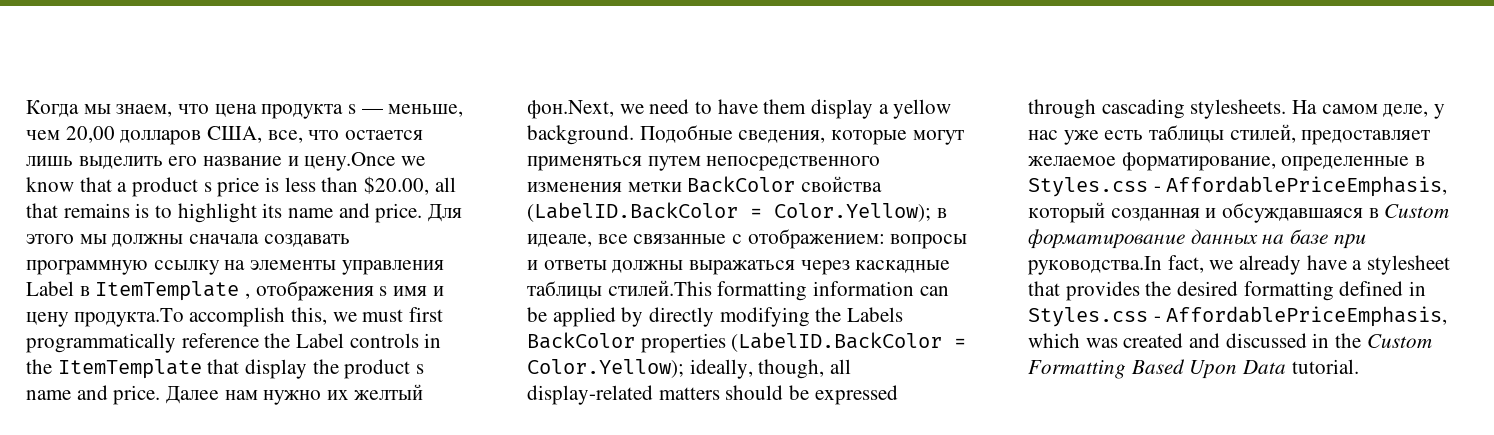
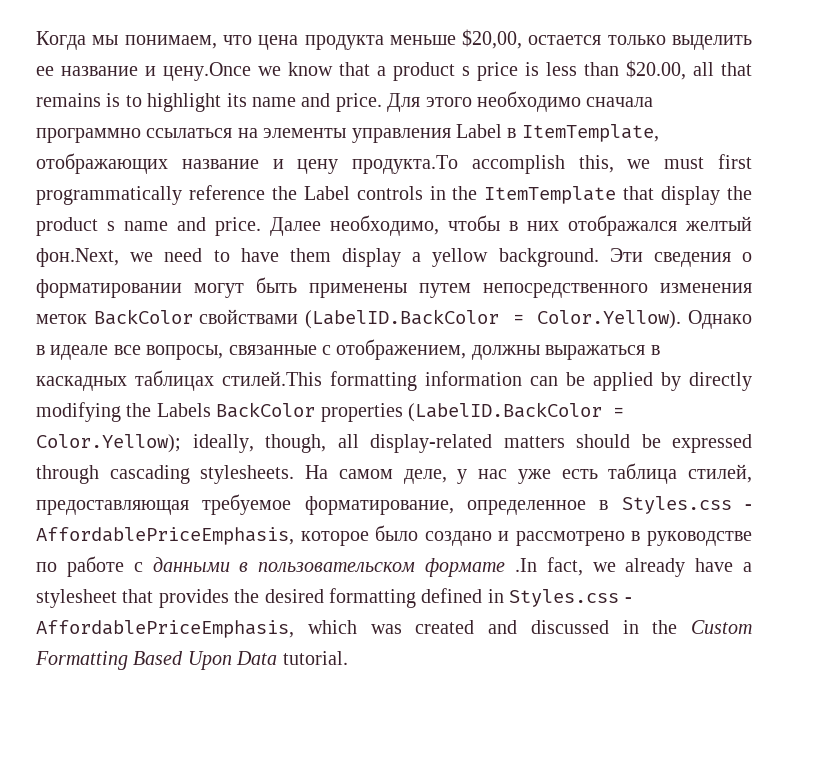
- Когда мы знаем, что цена продукта s — меньше, чем 20,00 долларов США, все, что остается лишь выделить его название и цену.Once we know that a product s price is less than $20.00, all that remains is to highlight its name and price.
+ Когда мы понимаем, что цена продукта меньше $20,00, остается только выделить ее название и цену.Once we know that a product s price is less than $20.00, all that remains is to highlight its name and price.
- Для этого мы должны сначала создавать программную ссылку на элементы управления Label в ItemTemplate , отображения s имя и цену продукта.To accomplish this, we must first programmatically reference the Label controls in the ItemTemplate that display the product s name and price.
+ Для этого необходимо сначала программно ссылаться на элементы управления Label в ItemTemplate, отображающих название и цену продукта.To accomplish this, we must first programmatically reference the Label controls in the ItemTemplate that display the product s name and price.
- Далее нам нужно их желтый фон.Next, we need to have them display a yellow background.
+ Далее необходимо, чтобы в них отображался желтый фон.Next, we need to have them display a yellow background.
- Подобные сведения, которые могут применяться путем непосредственного изменения метки BackColor свойства (LabelID.BackColor = Color.Yellow); в идеале, все связанные с отображением: вопросы и ответы должны выражаться через каскадные таблицы стилей.This formatting information can be applied by directly modifying the Labels BackColor properties (LabelID.BackColor = Color.Yellow); ideally, though, all display-related matters should be expressed through cascading stylesheets.
+ Эти сведения о форматировании могут быть применены путем непосредственного изменения меток BackColor свойствами (LabelID.BackColor = Color.Yellow). Однако в идеале все вопросы, связанные с отображением, должны выражаться в каскадных таблицах стилей.This formatting information can be applied by directly modifying the Labels BackColor properties (LabelID.BackColor = Color.Yellow); ideally, though, all display-related matters should be expressed through cascading stylesheets.
- На самом деле, у нас уже есть таблицы стилей, предоставляет желаемое форматирование, определенные в Styles.css - AffordablePriceEmphasis, который созданная и обсуждавшаяся в Custom форматирование данных на базе при руководства.In fact, we already have a stylesheet that provides the desired formatting defined in Styles.css - AffordablePriceEmphasis, which was created and discussed in the Custom Formatting Based Upon Data tutorial.
+ На самом деле, у нас уже есть таблица стилей, предоставляющая требуемое форматирование, определенное в Styles.css - AffordablePriceEmphasis, которое было создано и рассмотрено в руководстве по работе с данными в пользовательском формате .In fact, we already have a stylesheet that provides the desired formatting defined in Styles.css - AffordablePriceEmphasis, which was created and discussed in the Custom Formatting Based Upon Data tutorial.

